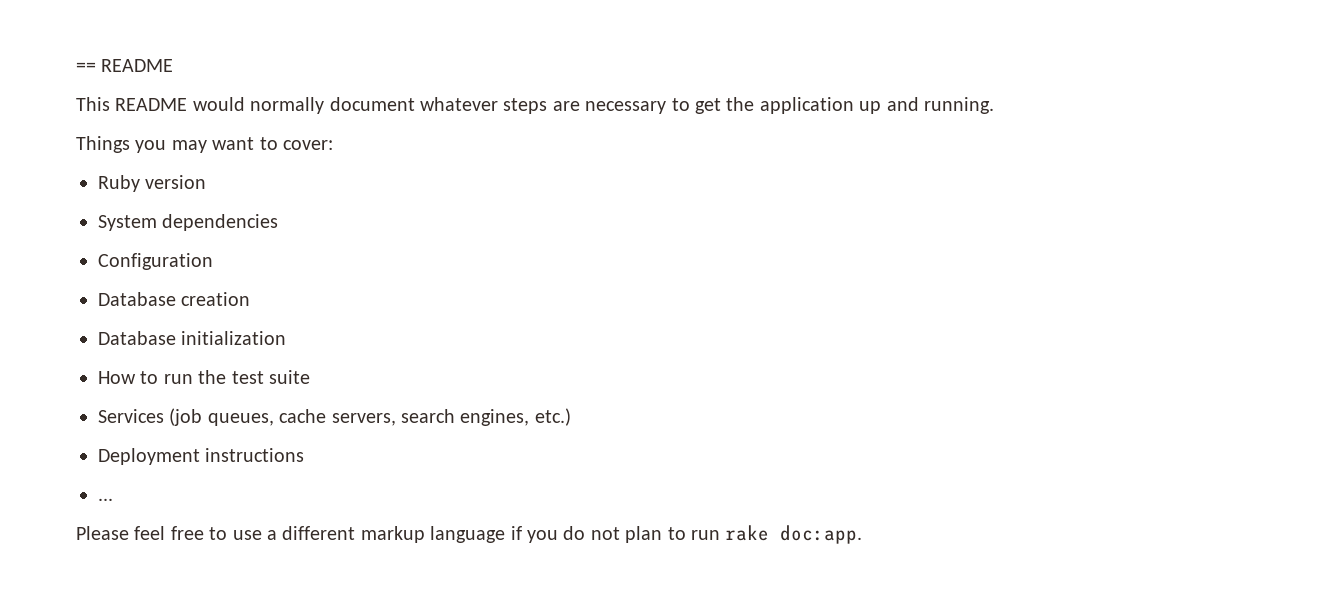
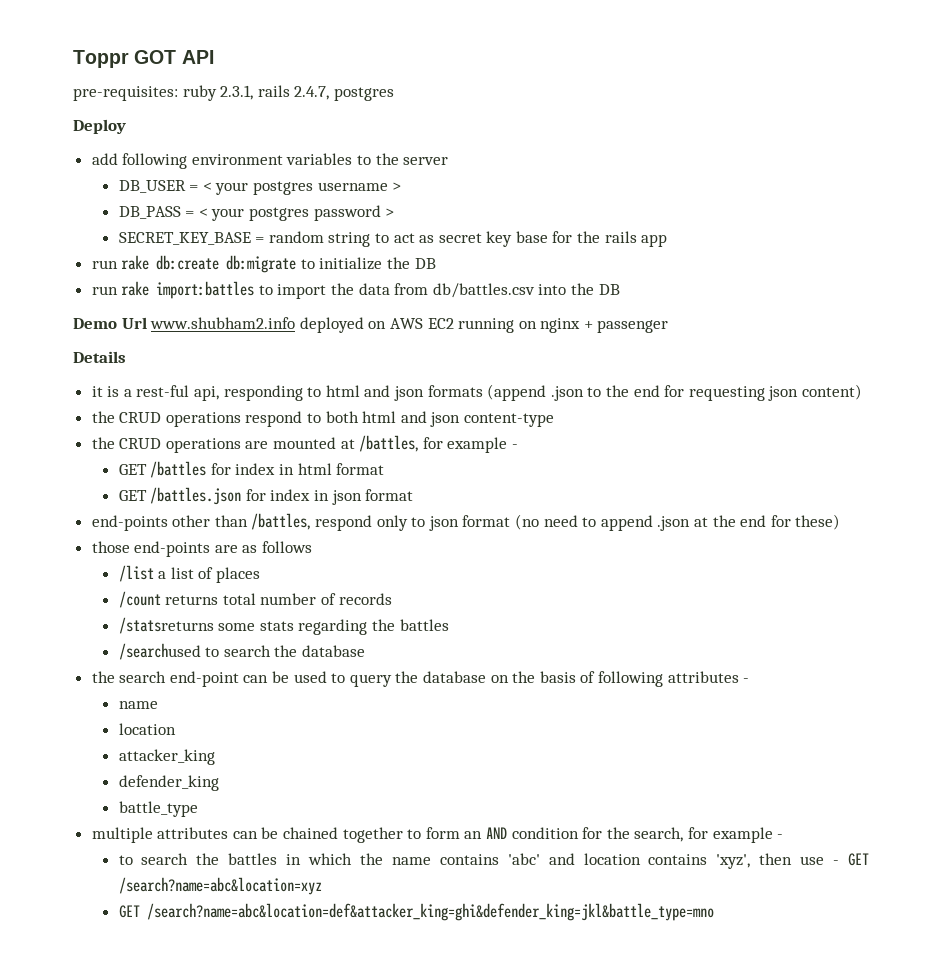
- == README
- This README would normally document whatever steps are necessary to get the application up and running.
- Things you may want to cover:
- Ruby version
- System dependencies
- Configuration
- Database creation
- Database initialization
- How to run the test suite
- Services (job queues, cache servers, search engines, etc.)
- Deployment instructions
- ...
- Please feel free to use a different markup language if you do not plan to run rake doc:app.
+ Toppr GOT API
+ pre-requisites: ruby 2.3.1, rails 2.4.7, postgres
+ Deploy
+ add following environment variables to the server
+ DB_USER = < your postgres username >
+ DB_PASS = < your postgres password >
+ SECRET_KEY_BASE = random string to act as secret key base for the rails app
+ run rake db:create db:migrate to initialize the DB
+ run rake import:battles to import the data from db/battles.csv into the DB
+ Demo Url www.shubham2.info deployed on AWS EC2 running on nginx + passenger
+ Details
+ it is a rest-ful api, responding to html and json formats (append .json to the end for requesting json content)
+ the CRUD operations respond to both html and json content-type
+ the CRUD operations are mounted at /battles, for example -
+ GET /battles for index in html format
+ GET /battles.json for index in json format
+ end-points other than /battles, respond only to json format (no need to append .json at the end for these)
+ those end-points are as follows
+ /list a list of places
+ /count returns total number of records
+ /statsreturns some stats regarding the battles
+ /searchused to search the database
+ the search end-point can be used to query the database on the basis of following attributes -
+ name
+ location
+ attacker_king
+ defender_king
+ battle_type
+ multiple attributes can be chained together to form an AND condition for the search, for example -
+ to search the battles in which the name contains 'abc' and location contains 'xyz', then use - GET /search?name=abc&location=xyz
+ GET /search?name=abc&location=def&attacker_king=ghi&defender_king=jkl&battle_type=mno

